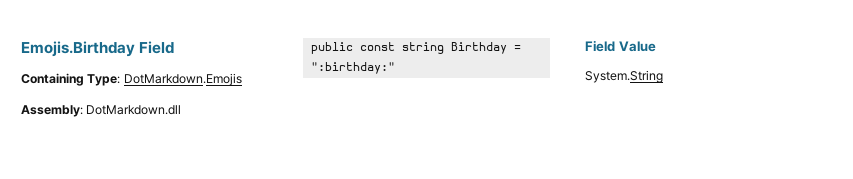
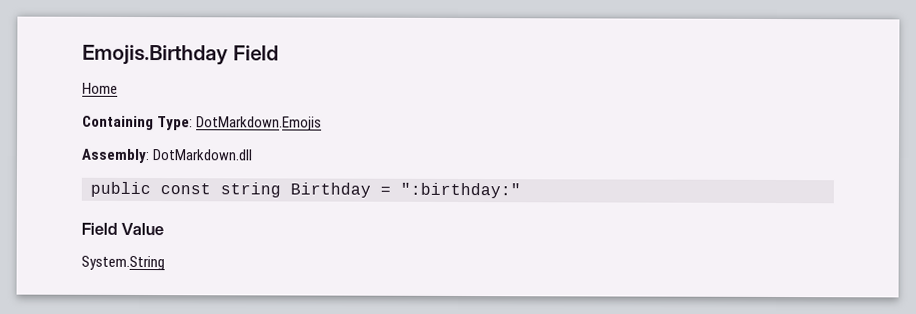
+ Home

